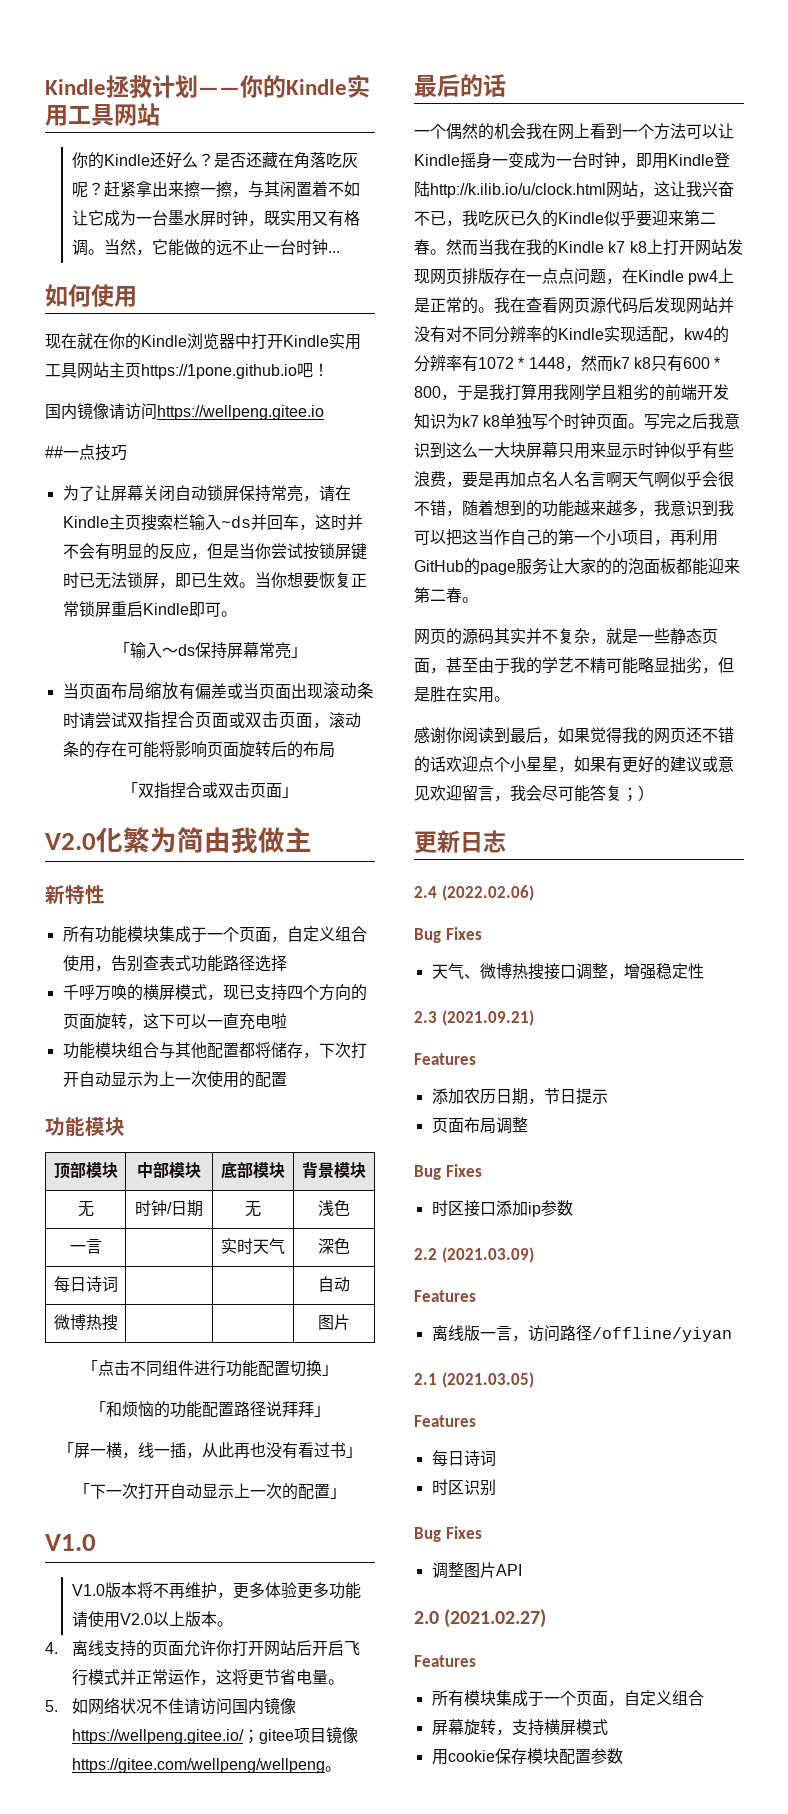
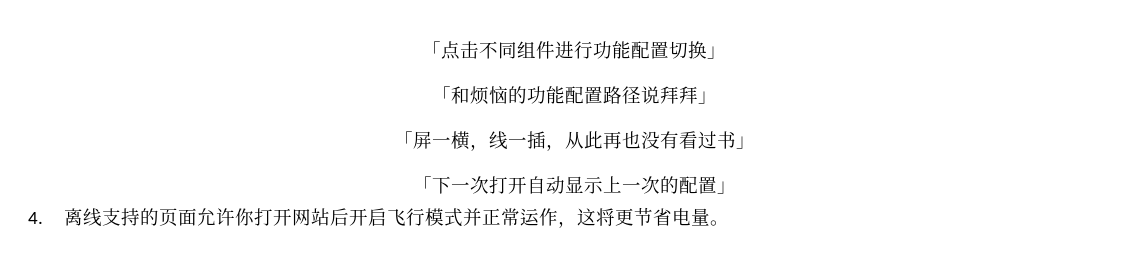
- Kindle拯救计划——你的Kindle实用工具网站
- 你的Kindle还好么？是否还藏在角落吃灰呢？赶紧拿出来擦一擦，与其闲置着不如让它成为一台墨水屏时钟，既实用又有格调。当然，它能做的远不止一台时钟...
- 如何使用
- 现在就在你的Kindle浏览器中打开Kindle实用工具网站主页https://1pone.github.io吧！
- 国内镜像请访问https://wellpeng.gitee.io
- ##一点技巧
- 为了让屏幕关闭自动锁屏保持常亮，请在Kindle主页搜索栏输入~ds并回车，这时并不会有明显的反应，但是当你尝试按锁屏键时已无法锁屏，即已生效。当你想要恢复正常锁屏重启Kindle即可。
- 「输入～ds保持屏幕常亮」
- 当页面布局缩放有偏差或当页面出现滚动条时请尝试双指捏合页面或双击页面，滚动条的存在可能将影响页面旋转后的布局
- 「双指捏合或双击页面」
- V2.0化繁为简由我做主
- 新特性
- 所有功能模块集成于一个页面，自定义组合使用，告别查表式功能路径选择
- 千呼万唤的横屏模式，现已支持四个方向的页面旋转，这下可以一直充电啦
- 功能模块组合与其他配置都将储存，下次打开自动显示为上一次使用的配置
- 功能模块
- 顶部模块 | 中部模块 | 底部模块 | 背景模块
- 无 | 时钟/日期 | 无 | 浅色
- 一言 | | 实时天气 | 深色
- 每日诗词 | | | 自动
- 微博热搜 | | | 图片
  「下一次打开自动显示上一次的配置」
- V1.0
- V1.0版本将不再维护，更多体验更多功能请使用V2.0以上版本。
- 5.如网络状况不佳请访问国内镜像https://wellpeng.gitee.io/；gitee项目镜像https://gitee.com/wellpeng/wellpeng。
- 最后的话
- 一个偶然的机会我在网上看到一个方法可以让Kindle摇身一变成为一台时钟，即用Kindle登陆http://k.ilib.io/u/clock.html网站，这让我兴奋不已，我吃灰已久的Kindle似乎要迎来第二春。然而当我在我的Kindle k7 k8上打开网站发现网页排版存在一点点问题，在Kindle pw4上是正常的。我在查看网页源代码后发现网站并没有对不同分辨率的Kindle实现适配，kw4的分辨率有1072 * 1448，然而k7 k8只有600 * 800，于是我打算用我刚学且粗劣的前端开发知识为k7 k8单独写个时钟页面。写完之后我意识到这么一大块屏幕只用来显示时钟似乎有些浪费，要是再加点名人名言啊天气啊似乎会很不错，随着想到的功能越来越多，我意识到我可以把这当作自己的第一个小项目，再利用GitHub的page服务让大家的的泡面板都能迎来第二春。
- 网页的源码其实并不复杂，就是一些静态页面，甚至由于我的学艺不精可能略显拙劣，但是胜在实用。
- 感谢你阅读到最后，如果觉得我的网页还不错的话欢迎点个小星星，如果有更好的建议或意见欢迎留言，我会尽可能答复；）
- 更新日志
- 2.4 (2022.02.06)
- Bug Fixes
- 天气、微博热搜接口调整，增强稳定性
- 2.3 (2021.09.21)
- Features
- 添加农历日期，节日提示
- 页面布局调整
- Bug Fixes
- 时区接口添加ip参数
- 2.2 (2021.03.09)
- Features
- 离线版一言，访问路径/offline/yiyan
- 2.1 (2021.03.05)
- Features
- 每日诗词
- 时区识别
- Bug Fixes
- 调整图片API
- 2.0 (2021.02.27)
- Features
- 所有模块集成于一个页面，自定义组合
- 屏幕旋转，支持横屏模式
- 用cookie保存模块配置参数

